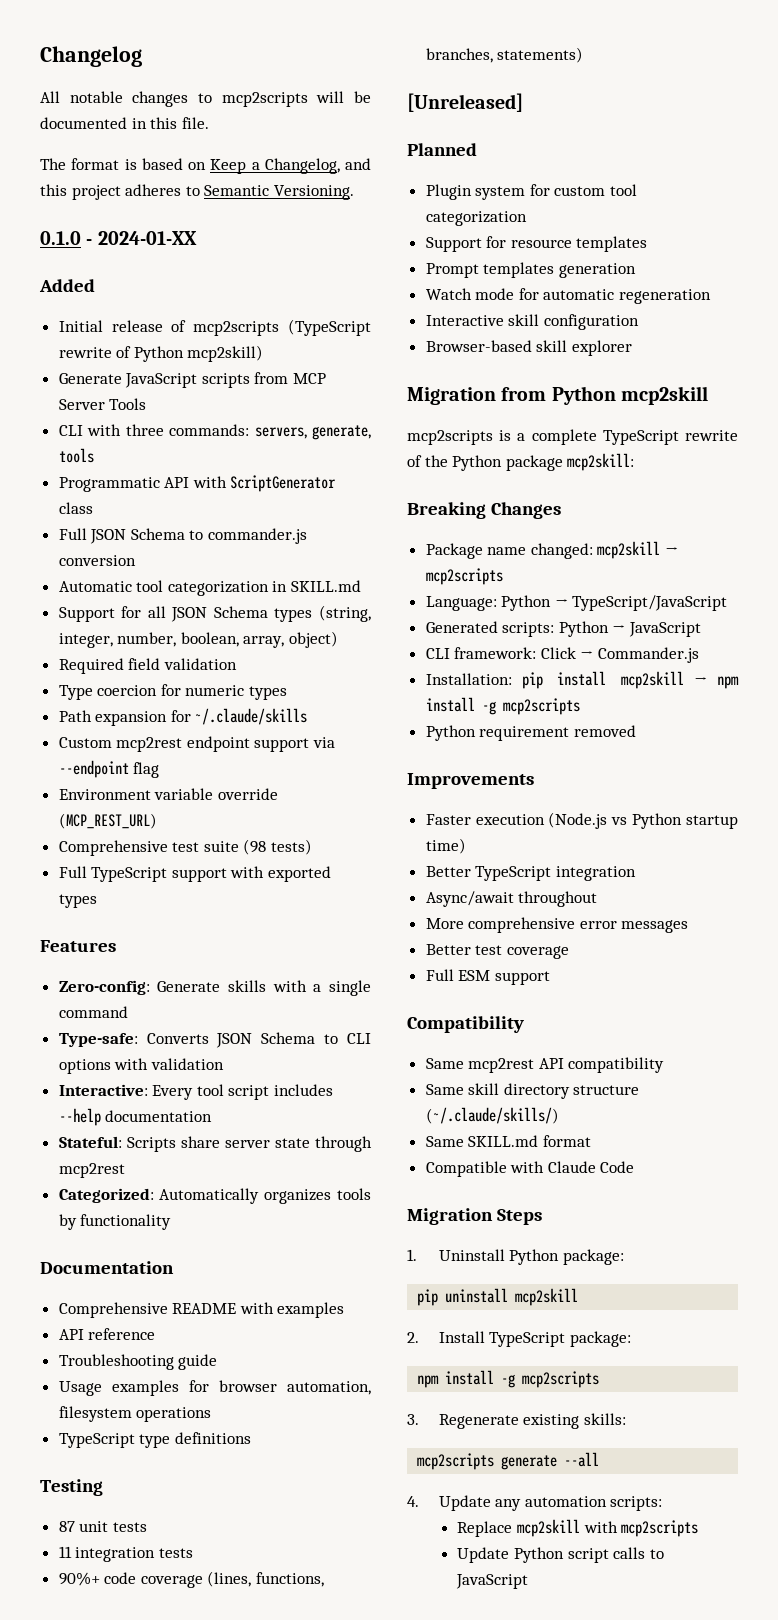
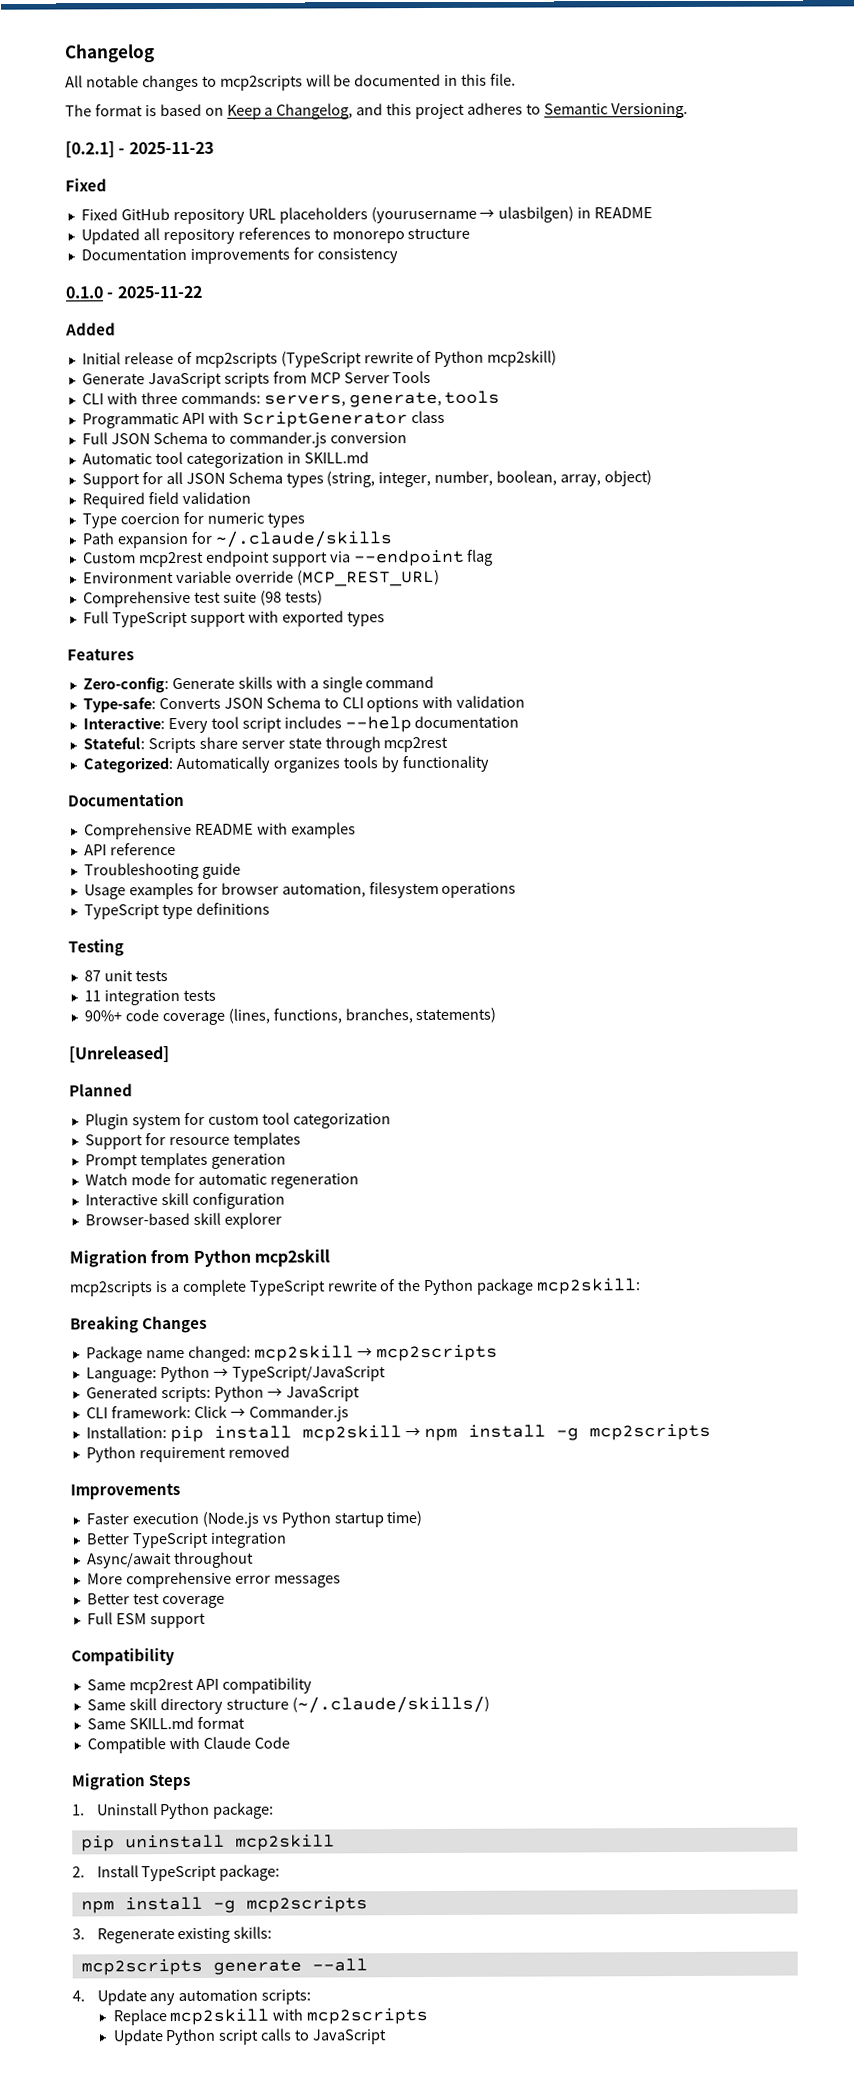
+ [0.2.1] - 2025-11-23
+ Fixed
+ Fixed GitHub repository URL placeholders (yourusername → ulasbilgen) in README
+ Updated all repository references to monorepo structure
+ Documentation improvements for consistency
- 0.1.0 - 2024-01-XX
+ 0.1.0 - 2025-11-22

